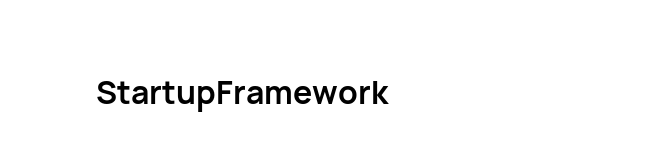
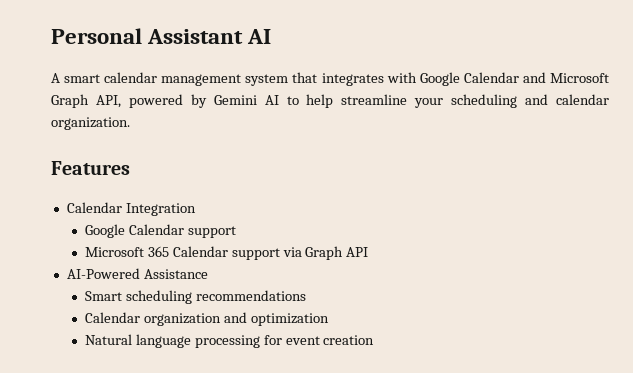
- StartupFramework
+ Personal Assistant AI
+ A smart calendar management system that integrates with Google Calendar and Microsoft Graph API, powered by Gemini AI to help streamline your scheduling and calendar organization.
+ Features
+ Calendar Integration
+ Google Calendar support
+ Microsoft 365 Calendar support via Graph API
+ AI-Powered Assistance
+ Smart scheduling recommendations
+ Calendar organization and optimization
+ Natural language processing for event creation

